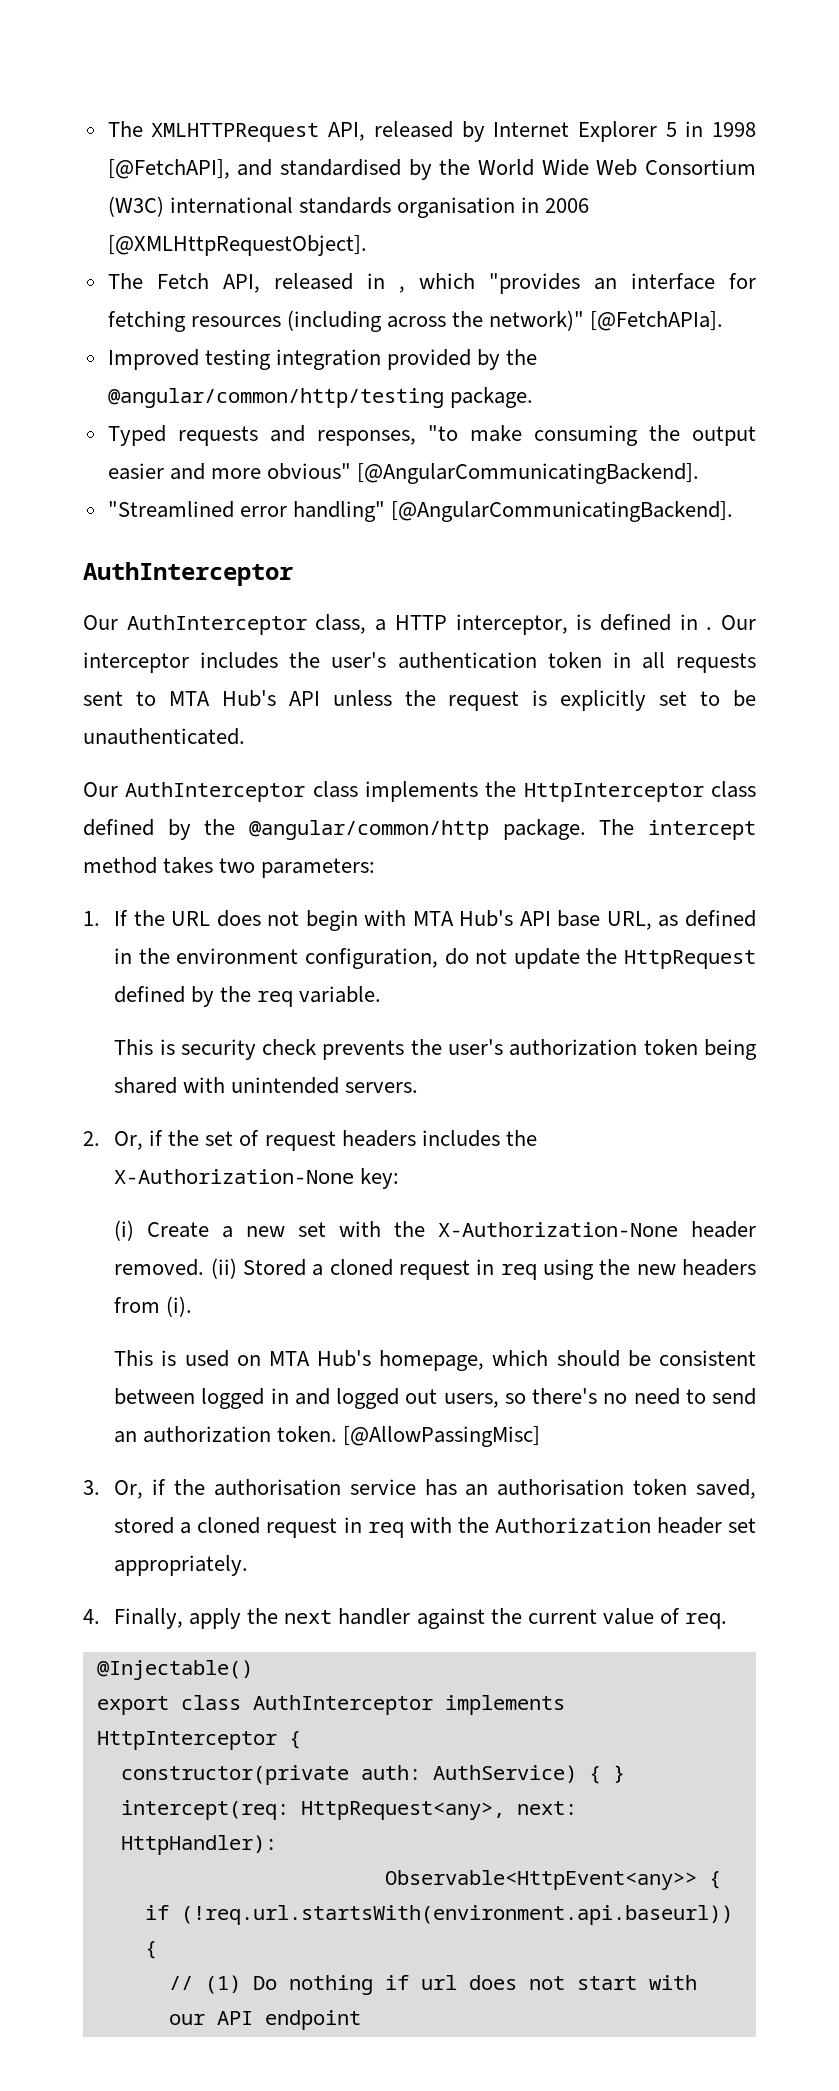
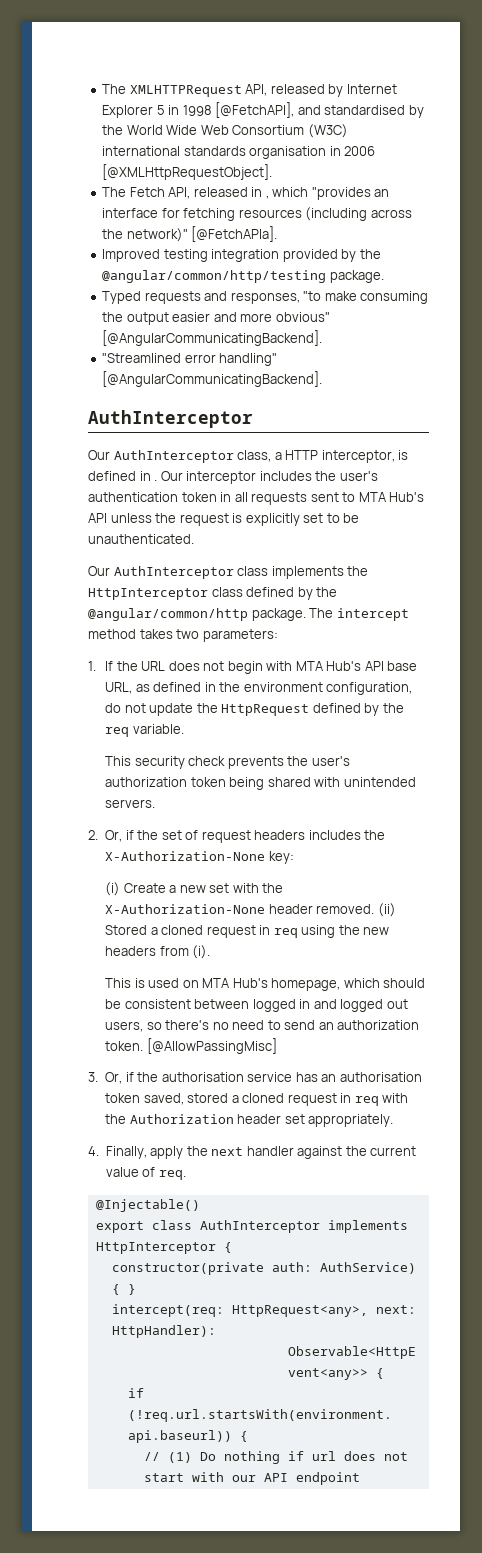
- This is security check prevents the user's authorization token being shared with unintended servers.
+ This security check prevents the user's authorization token being shared with unintended servers.

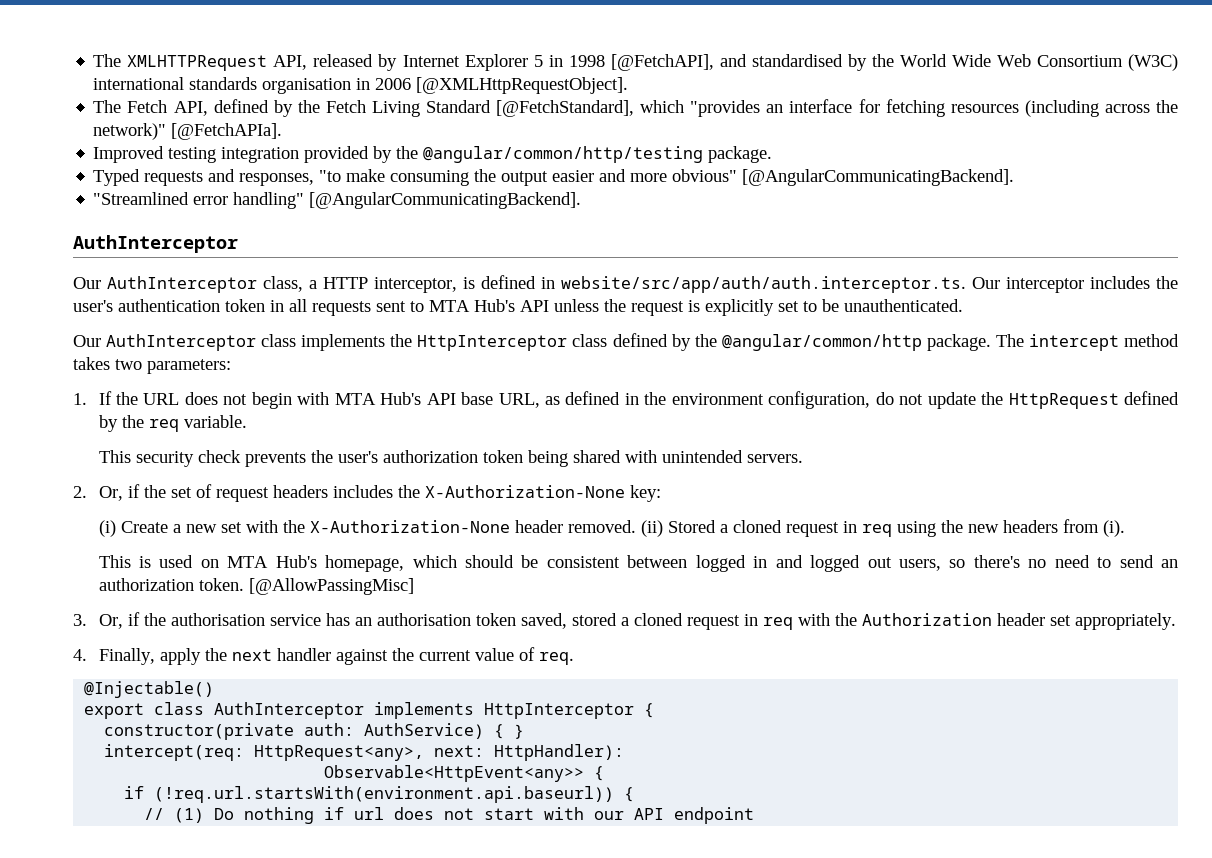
- The Fetch API, released in , which "provides an interface for fetching resources (including across the network)" [@FetchAPIa].
+ The Fetch API, defined by the Fetch Living Standard [@FetchStandard], which "provides an interface for fetching resources (including across the network)" [@FetchAPIa].
- Our AuthInterceptor class, a HTTP interceptor, is defined in . Our interceptor includes the user's authentication token in all requests sent to MTA Hub's API unless the request is explicitly set to be unauthenticated.
+ Our AuthInterceptor class, a HTTP interceptor, is defined in website/src/app/auth/auth.interceptor.ts. Our interceptor includes the user's authentication token in all requests sent to MTA Hub's API unless the request is explicitly set to be unauthenticated.

